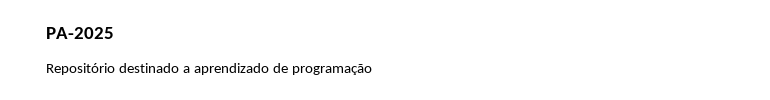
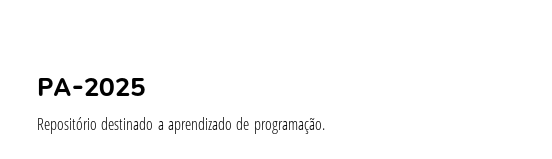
- Repositório destinado a aprendizado de programação
+ Repositório destinado a aprendizado de programação.

